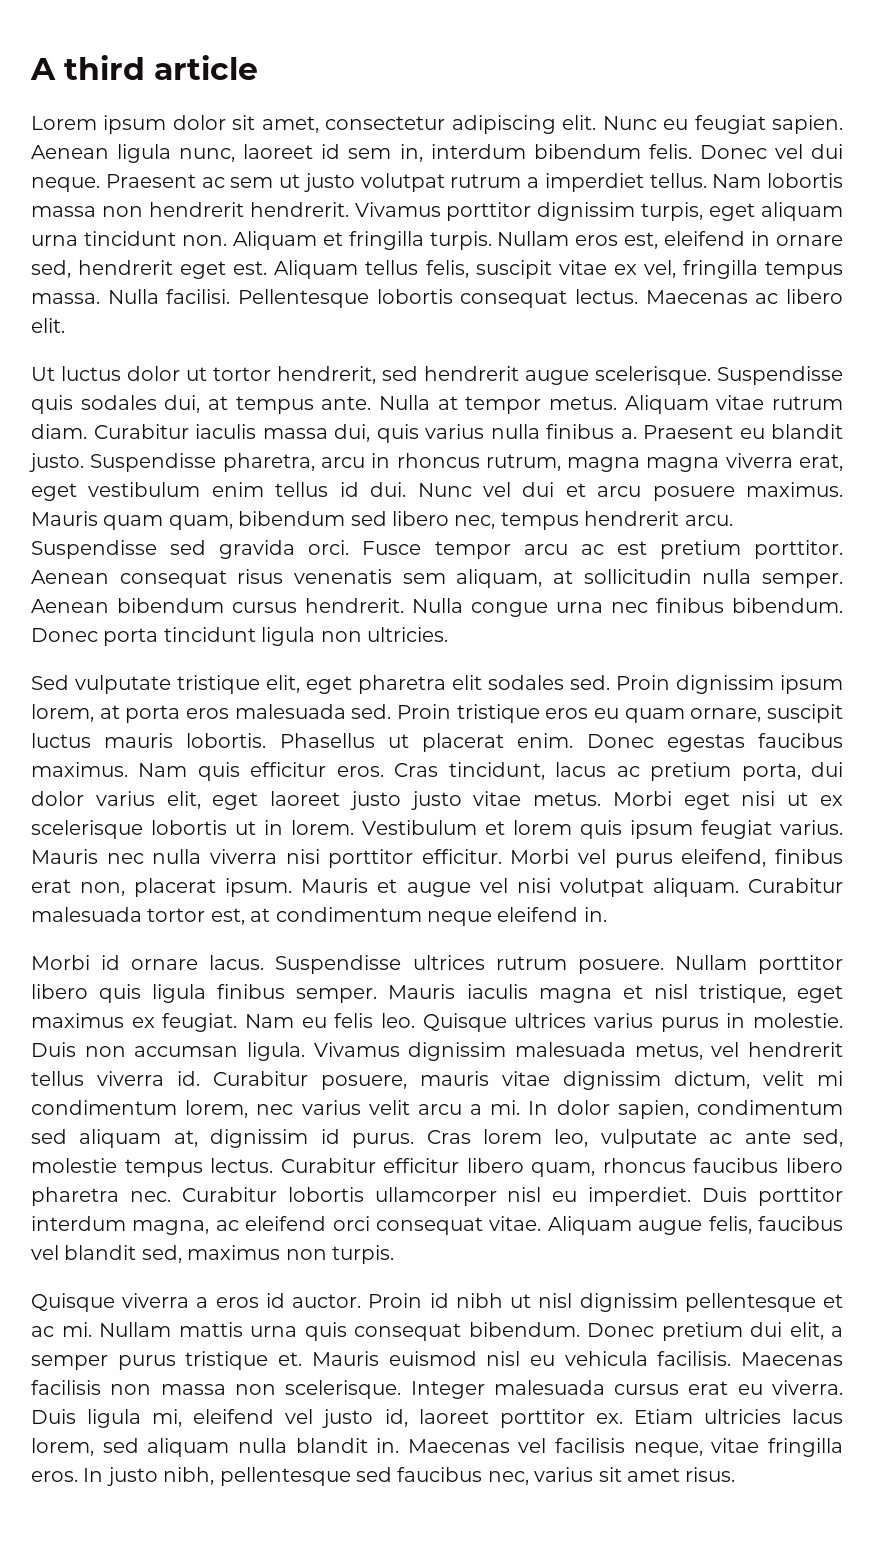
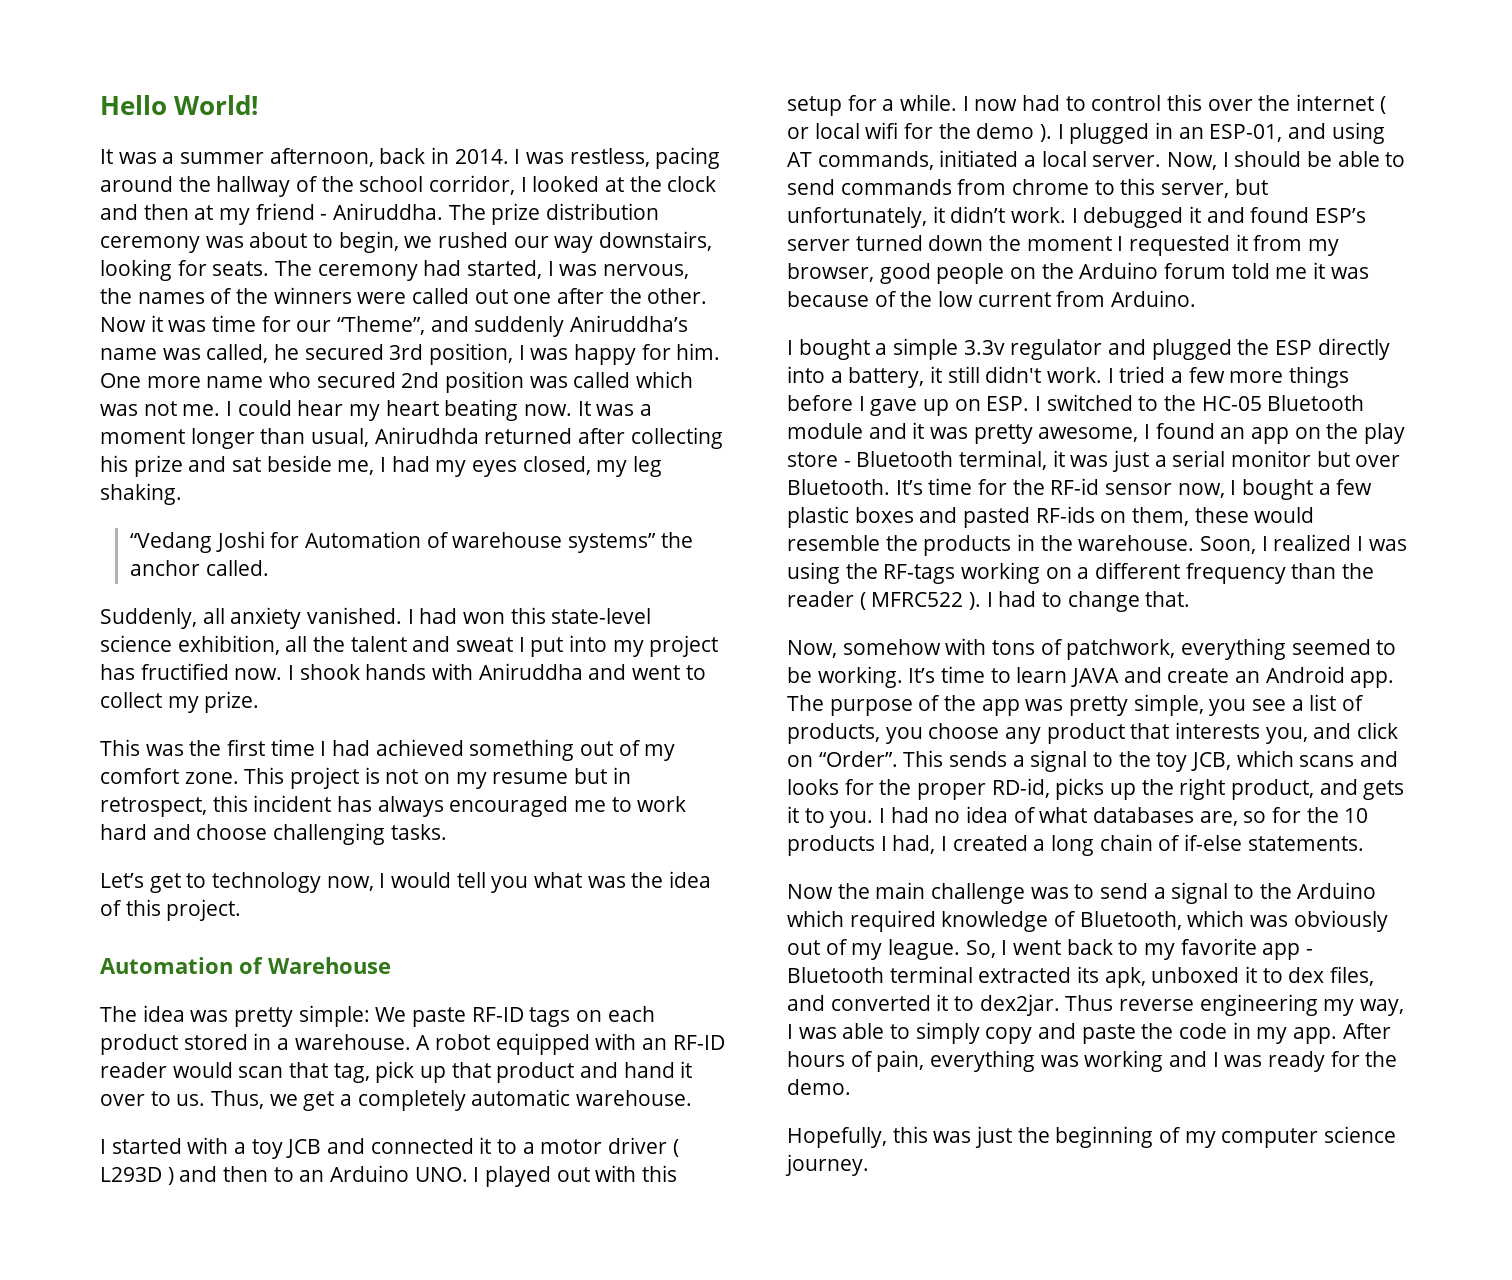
- A third article
- Lorem ipsum dolor sit amet, consectetur adipiscing elit. Nunc eu feugiat sapien. Aenean ligula nunc, laoreet id sem in, interdum bibendum felis. Donec vel dui neque. Praesent ac sem ut justo volutpat rutrum a imperdiet tellus. Nam lobortis massa non hendrerit hendrerit. Vivamus porttitor dignissim turpis, eget aliquam urna tincidunt non. Aliquam et fringilla turpis. Nullam eros est, eleifend in ornare sed, hendrerit eget est. Aliquam tellus felis, suscipit vitae ex vel, fringilla tempus massa. Nulla facilisi. Pellentesque lobortis consequat lectus. Maecenas ac libero elit.
- Ut luctus dolor ut tortor hendrerit, sed hendrerit augue scelerisque. Suspendisse quis sodales dui, at tempus ante. Nulla at tempor metus. Aliquam vitae rutrum diam. Curabitur iaculis massa dui, quis varius nulla finibus a. Praesent eu blandit justo. Suspendisse pharetra, arcu in rhoncus rutrum, magna magna viverra erat, eget vestibulum enim tellus id dui. Nunc vel dui et arcu posuere maximus. Mauris quam quam, bibendum sed libero nec, tempus hendrerit arcu. Suspendisse sed gravida orci. Fusce tempor arcu ac est pretium porttitor. Aenean consequat risus venenatis sem aliquam, at sollicitudin nulla semper. Aenean bibendum cursus hendrerit. Nulla congue urna nec finibus bibendum. Donec porta tincidunt ligula non ultricies.
- Sed vulputate tristique elit, eget pharetra elit sodales sed. Proin dignissim ipsum lorem, at porta eros malesuada sed. Proin tristique eros eu quam ornare, suscipit luctus mauris lobortis. Phasellus ut placerat enim. Donec egestas faucibus maximus. Nam quis efficitur eros. Cras tincidunt, lacus ac pretium porta, dui dolor varius elit, eget laoreet justo justo vitae metus. Morbi eget nisi ut ex scelerisque lobortis ut in lorem. Vestibulum et lorem quis ipsum feugiat varius. Mauris nec nulla viverra nisi porttitor efficitur. Morbi vel purus eleifend, finibus erat non, placerat ipsum. Mauris et augue vel nisi volutpat aliquam. Curabitur malesuada tortor est, at condimentum neque eleifend in.
- Morbi id ornare lacus. Suspendisse ultrices rutrum posuere. Nullam porttitor libero quis ligula finibus semper. Mauris iaculis magna et nisl tristique, eget maximus ex feugiat. Nam eu felis leo. Quisque ultrices varius purus in molestie. Duis non accumsan ligula. Vivamus dignissim malesuada metus, vel hendrerit tellus viverra id. Curabitur posuere, mauris vitae dignissim dictum, velit mi condimentum lorem, nec varius velit arcu a mi. In dolor sapien, condimentum sed aliquam at, dignissim id purus. Cras lorem leo, vulputate ac ante sed, molestie tempus lectus. Curabitur efficitur libero quam, rhoncus faucibus libero pharetra nec. Curabitur lobortis ullamcorper nisl eu imperdiet. Duis porttitor interdum magna, ac eleifend orci consequat vitae. Aliquam augue felis, faucibus vel blandit sed, maximus non turpis.
- Quisque viverra a eros id auctor. Proin id nibh ut nisl dignissim pellentesque et ac mi. Nullam mattis urna quis consequat bibendum. Donec pretium dui elit, a semper purus tristique et. Mauris euismod nisl eu vehicula facilisis. Maecenas facilisis non massa non scelerisque. Integer malesuada cursus erat eu viverra. Duis ligula mi, eleifend vel justo id, laoreet porttitor ex. Etiam ultricies lacus lorem, sed aliquam nulla blandit in. Maecenas vel facilisis neque, vitae fringilla eros. In justo nibh, pellentesque sed faucibus nec, varius sit amet risus.
+ Hello World!
+ It was a summer afternoon, back in 2014. I was restless, pacing around the hallway of the school corridor, I looked at the clock and then at my friend - Aniruddha. The prize distribution ceremony was about to begin, we rushed our way downstairs, looking for seats. The ceremony had started, I was nervous, the names of the winners were called out one after the other. Now it was time for our “Theme”, and suddenly Aniruddha’s name was called, he secured 3rd position, I was happy for him. One more name who secured 2nd position was called which was not me. I could hear my heart beating now. It was a moment longer than usual, Anirudhda returned after collecting his prize and sat beside me, I had my eyes closed, my leg shaking.
+ “Vedang Joshi for Automation of warehouse systems” the anchor called.
+ Suddenly, all anxiety vanished. I had won this state-level science exhibition, all the talent and sweat I put into my project has fructified now. I shook hands with Aniruddha and went to collect my prize.
+ This was the first time I had achieved something out of my comfort zone. This project is not on my resume but in retrospect, this incident has always encouraged me to work hard and choose challenging tasks.
+ Let’s get to technology now, I would tell you what was the idea of this project.
+ Automation of Warehouse
+ The idea was pretty simple: We paste RF-ID tags on each product stored in a warehouse. A robot equipped with an RF-ID reader would scan that tag, pick up that product and hand it over to us. Thus, we get a completely automatic warehouse.
+ I started with a toy JCB and connected it to a motor driver ( L293D ) and then to an Arduino UNO. I played out with this setup for a while. I now had to control this over the internet ( or local wifi for the demo ). I plugged in an ESP-01, and using AT commands, initiated a local server. Now, I should be able to send commands from chrome to this server, but unfortunately, it didn’t work. I debugged it and found ESP’s server turned down the moment I requested it from my browser, good people on the Arduino forum told me it was because of the low current from Arduino.
+ I bought a simple 3.3v regulator and plugged the ESP directly into a battery, it still didn't work. I tried a few more things before I gave up on ESP. I switched to the HC-05 Bluetooth module and it was pretty awesome, I found an app on the play store - Bluetooth terminal, it was just a serial monitor but over Bluetooth. It’s time for the RF-id sensor now, I bought a few plastic boxes and pasted RF-ids on them, these would resemble the products in the warehouse. Soon, I realized I was using the RF-tags working on a different frequency than the reader ( MFRC522 ). I had to change that.
+ Now, somehow with tons of patchwork, everything seemed to be working. It’s time to learn JAVA and create an Android app. The purpose of the app was pretty simple, you see a list of products, you choose any product that interests you, and click on “Order”. This sends a signal to the toy JCB, which scans and looks for the proper RD-id, picks up the right product, and gets it to you. I had no idea of what databases are, so for the 10 products I had, I created a long chain of if-else statements.
+ Now the main challenge was to send a signal to the Arduino which required knowledge of Bluetooth, which was obviously out of my league. So, I went back to my favorite app - Bluetooth terminal extracted its apk, unboxed it to dex files, and converted it to dex2jar. Thus reverse engineering my way, I was able to simply copy and paste the code in my app. After hours of pain, everything was working and I was ready for the demo.
+ Hopefully, this was just the beginning of my computer science journey.

